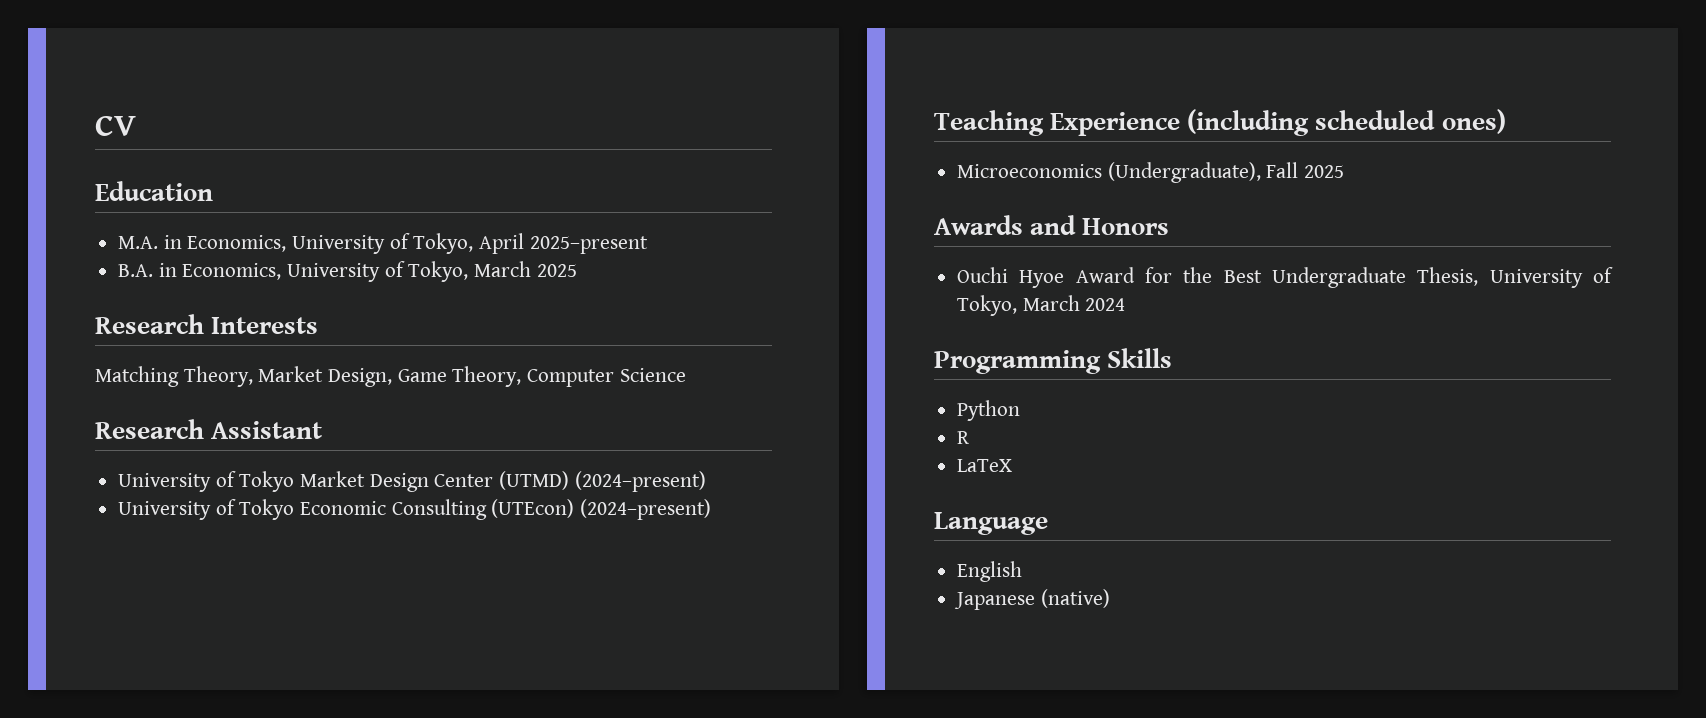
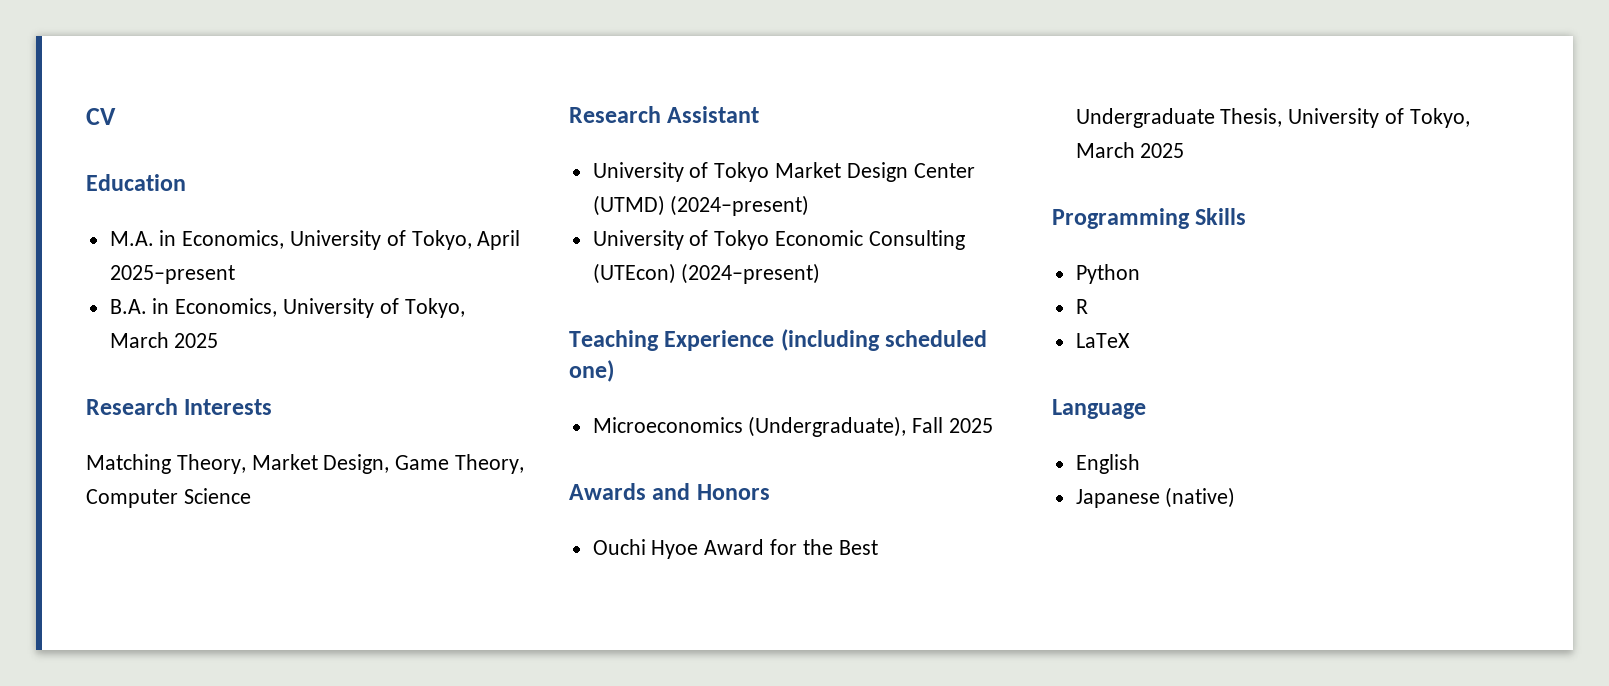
- Teaching Experience (including scheduled ones)
+ Teaching Experience (including scheduled one)
- Ouchi Hyoe Award for the Best Undergraduate Thesis, University of Tokyo, March 2024
+ Ouchi Hyoe Award for the Best Undergraduate Thesis, University of Tokyo, March 2025

